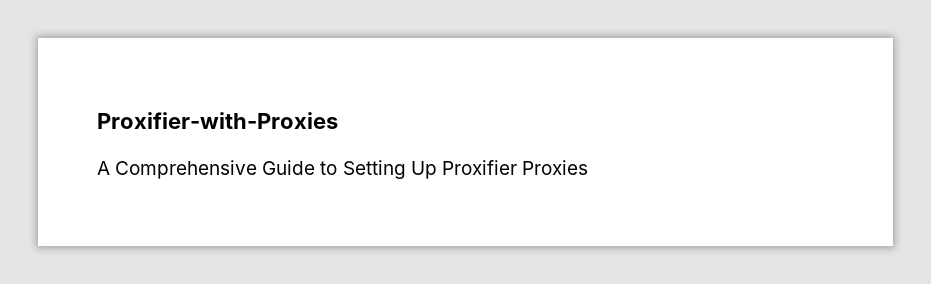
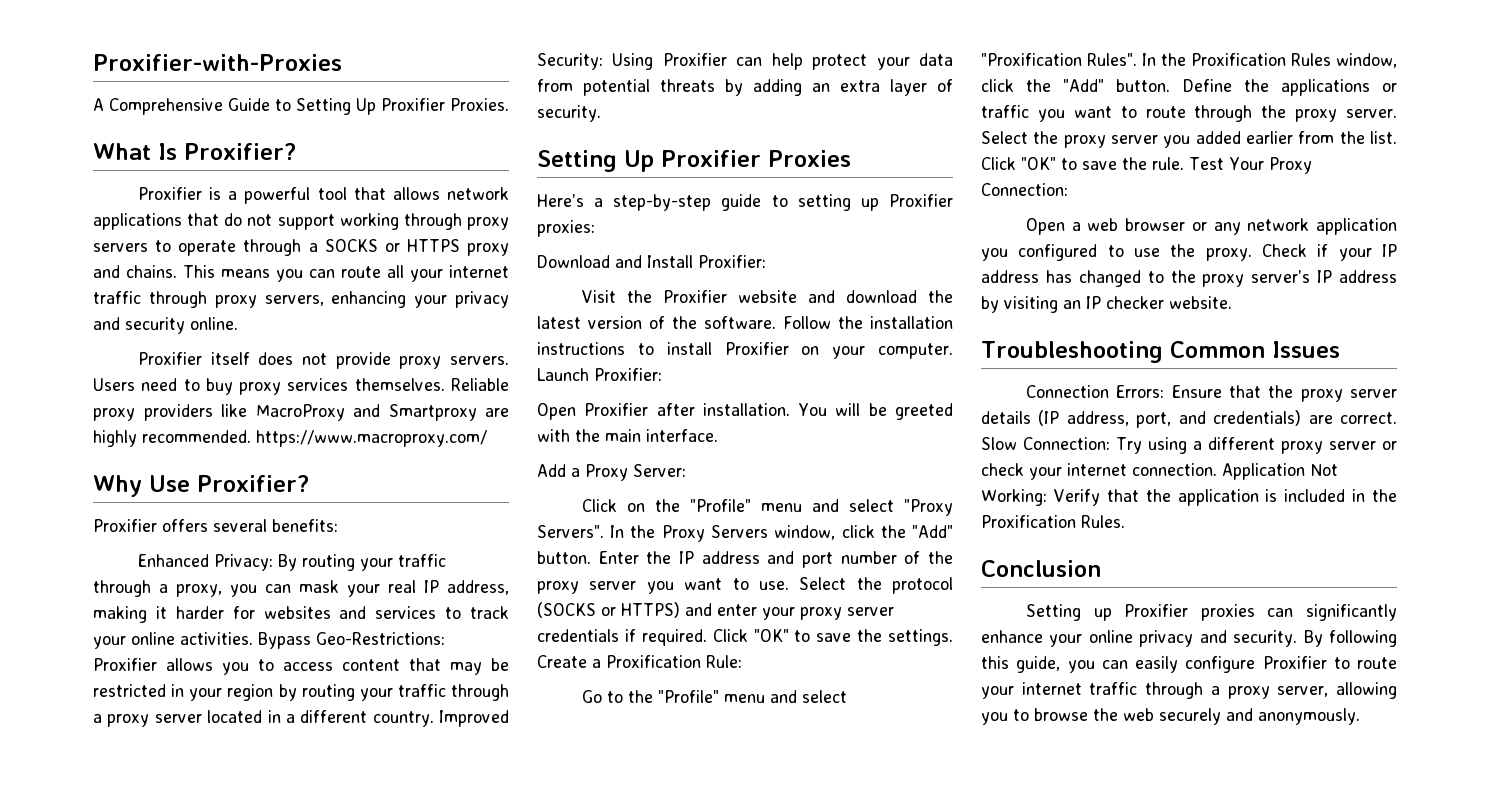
- A Comprehensive Guide to Setting Up Proxifier Proxies
+ A Comprehensive Guide to Setting Up Proxifier Proxies.
+ What Is Proxifier?
+ Proxifier is a powerful tool that allows network applications that do not support working through proxy servers to operate through a SOCKS or HTTPS proxy and chains. This means you can route all your internet traffic through proxy servers, enhancing your privacy and security online.
+ Proxifier itself does not provide proxy servers. Users need to buy proxy services themselves. Reliable proxy providers like MacroProxy and Smartproxy are highly recommended. https://www.macroproxy.com/
+ Why Use Proxifier?
+ Proxifier offers several benefits:
+ Enhanced Privacy: By routing your traffic through a proxy, you can mask your real IP address, making it harder for websites and services to track your online activities. Bypass Geo-Restrictions: Proxifier allows you to access content that may be restricted in your region by routing your traffic through a proxy server located in a different country. Improved Security: Using Proxifier can help protect your data from potential threats by adding an extra layer of security.
+ Setting Up Proxifier Proxies
+ Here’s a step-by-step guide to setting up Proxifier proxies:
+ Download and Install Proxifier:
+ Visit the Proxifier website and download the latest version of the software. Follow the installation instructions to install Proxifier on your computer. Launch Proxifier:
+ Open Proxifier after installation. You will be greeted with the main interface.
+ Add a Proxy Server:
+ Click on the "Profile" menu and select "Proxy Servers". In the Proxy Servers window, click the "Add" button. Enter the IP address and port number of the proxy server you want to use. Select the protocol (SOCKS or HTTPS) and enter your proxy server credentials if required. Click "OK" to save the settings. Create a Proxification Rule:
+ Go to the "Profile" menu and select "Proxification Rules". In the Proxification Rules window, click the "Add" button. Define the applications or traffic you want to route through the proxy server. Select the proxy server you added earlier from the list. Click "OK" to save the rule. Test Your Proxy Connection:
+ Open a web browser or any network application you configured to use the proxy. Check if your IP address has changed to the proxy server’s IP address by visiting an IP checker website.
+ Troubleshooting Common Issues
+ Connection Errors: Ensure that the proxy server details (IP address, port, and credentials) are correct. Slow Connection: Try using a different proxy server or check your internet connection. Application Not Working: Verify that the application is included in the Proxification Rules.
+ Conclusion
+ Setting up Proxifier proxies can significantly enhance your online privacy and security. By following this guide, you can easily configure Proxifier to route your internet traffic through a proxy server, allowing you to browse the web securely and anonymously.

